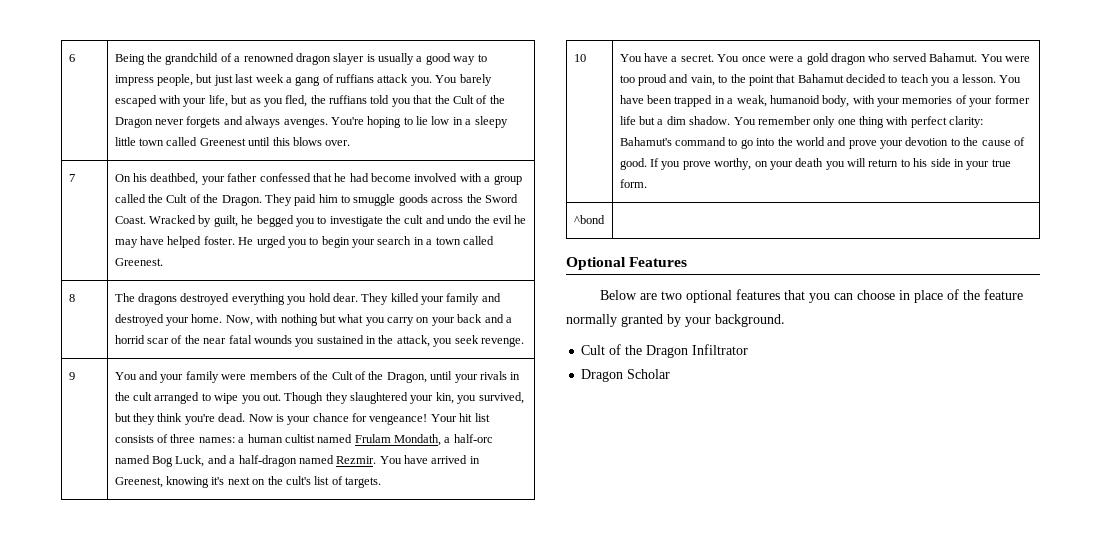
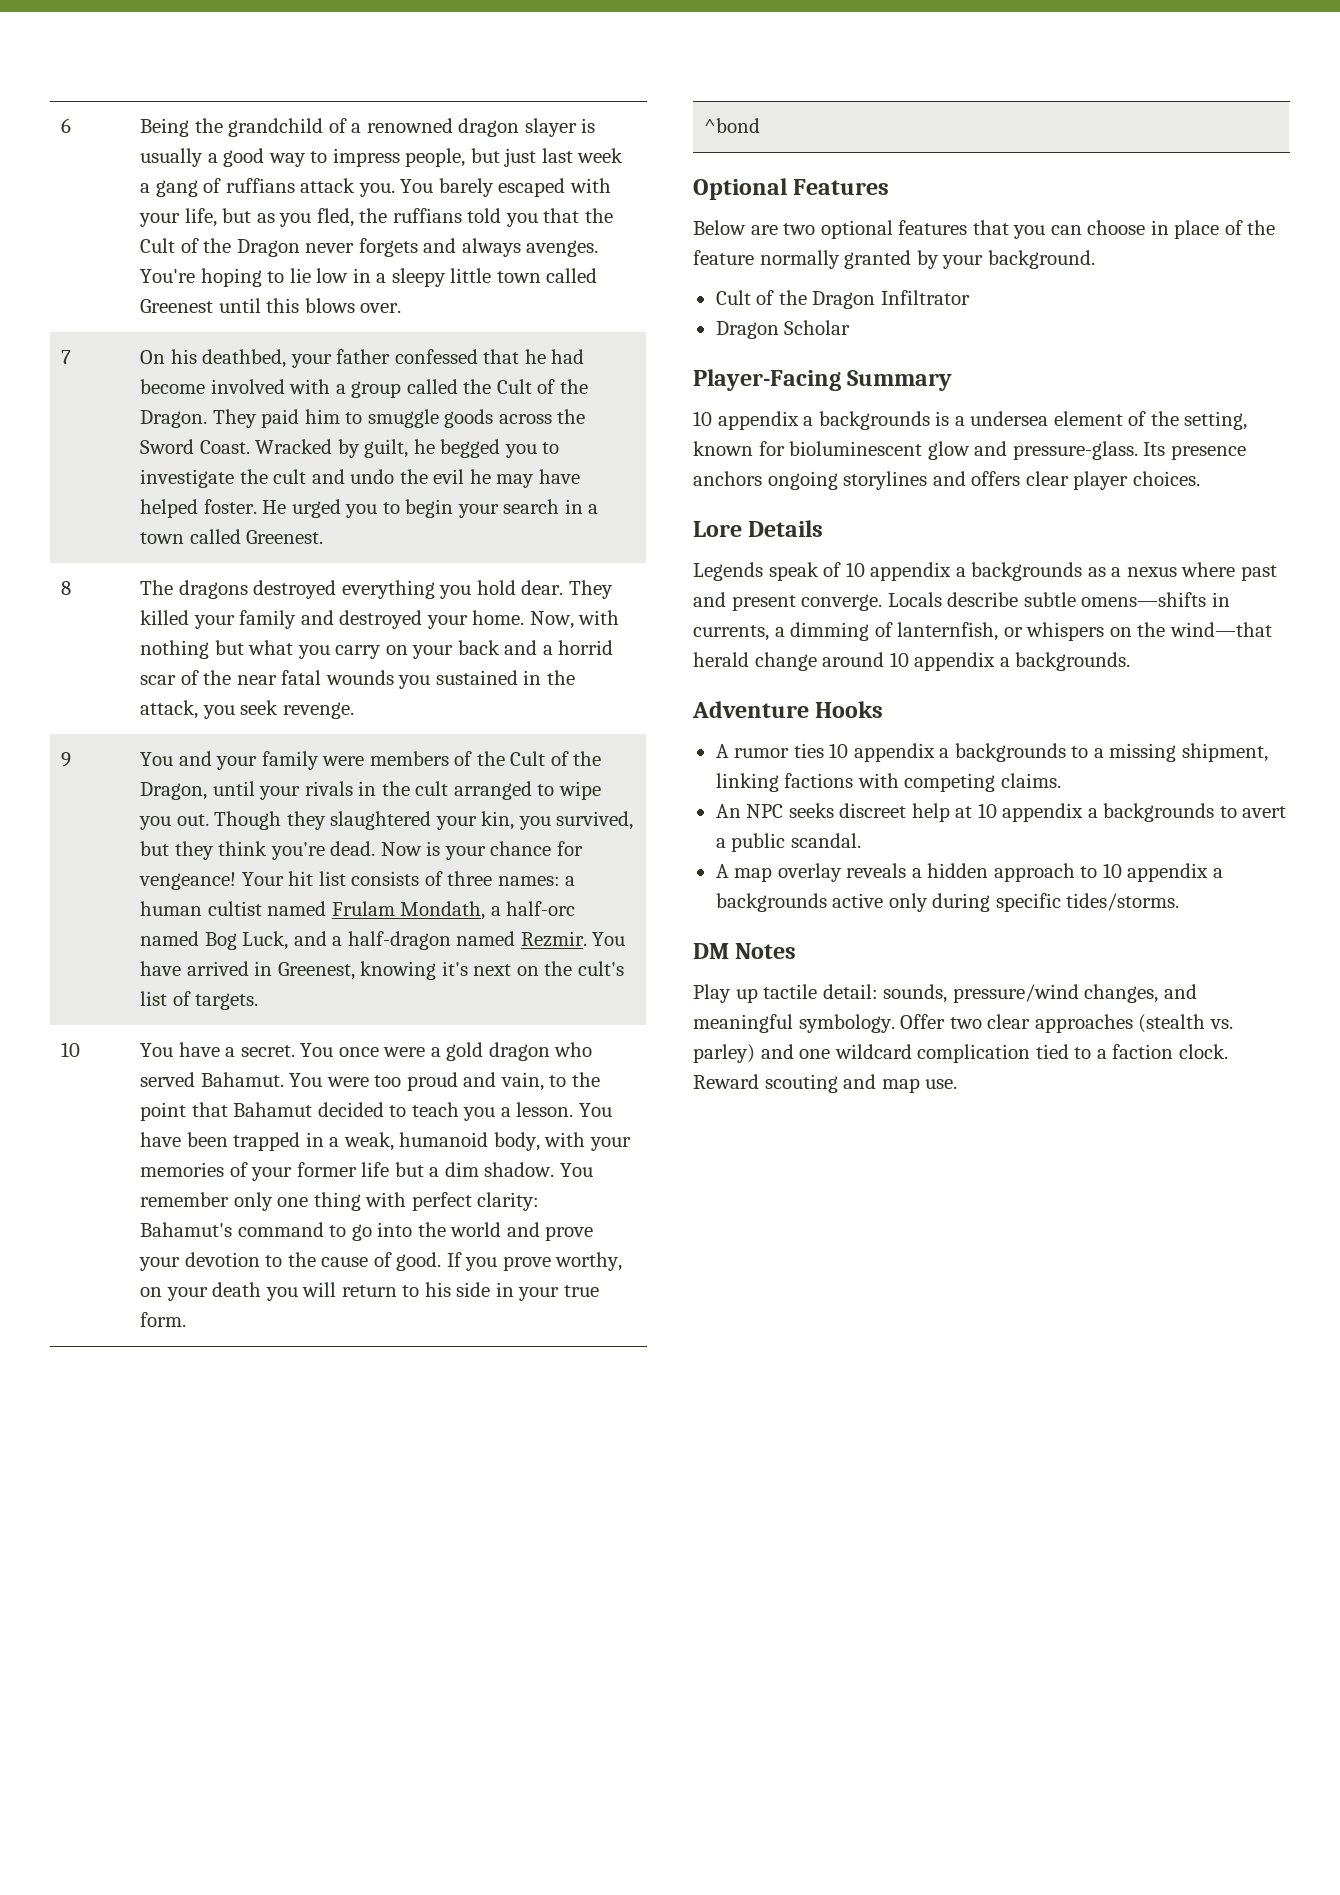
+ Player-Facing Summary
+ 10 appendix a backgrounds is a undersea element of the setting, known for bioluminescent glow and pressure-glass. Its presence anchors ongoing storylines and offers clear player choices.
+ Lore Details
+ Legends speak of 10 appendix a backgrounds as a nexus where past and present converge. Locals describe subtle omens—shifts in currents, a dimming of lanternfish, or whispers on the wind—that herald change around 10 appendix a backgrounds.
+ Adventure Hooks
+ A rumor ties 10 appendix a backgrounds to a missing shipment, linking factions with competing claims.
+ An NPC seeks discreet help at 10 appendix a backgrounds to avert a public scandal.
+ A map overlay reveals a hidden approach to 10 appendix a backgrounds active only during specific tides/storms.
+ DM Notes
+ Play up tactile detail: sounds, pressure/wind changes, and meaningful symbology. Offer two clear approaches (stealth vs. parley) and one wildcard complication tied to a faction clock. Reward scouting and map use.

